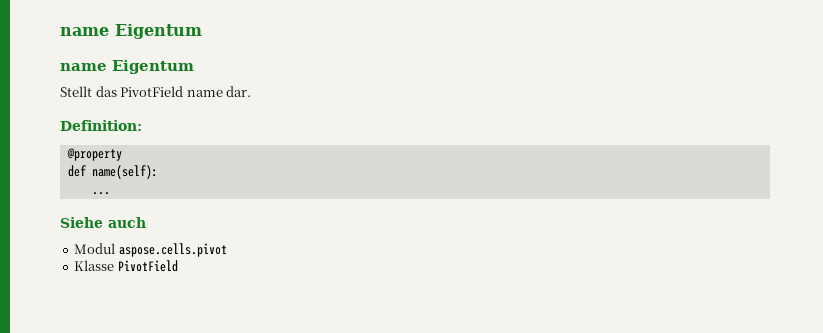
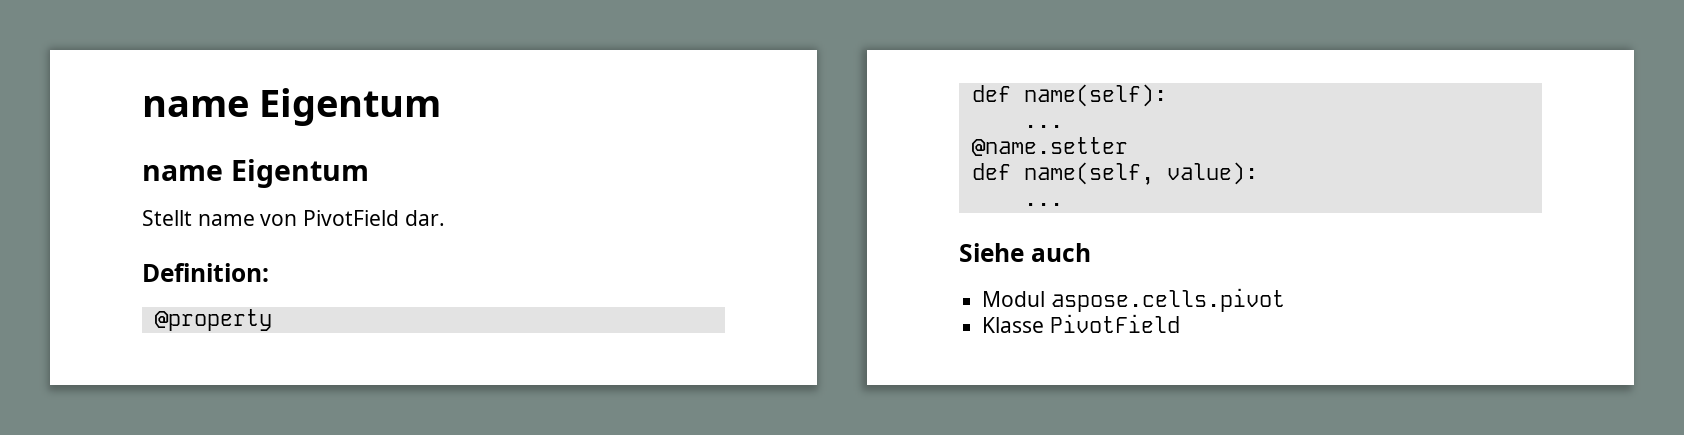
- Stellt das PivotField name dar.
+ Stellt name von PivotField dar.
+ @name.setter
+ def name(self, value):
+ ...

